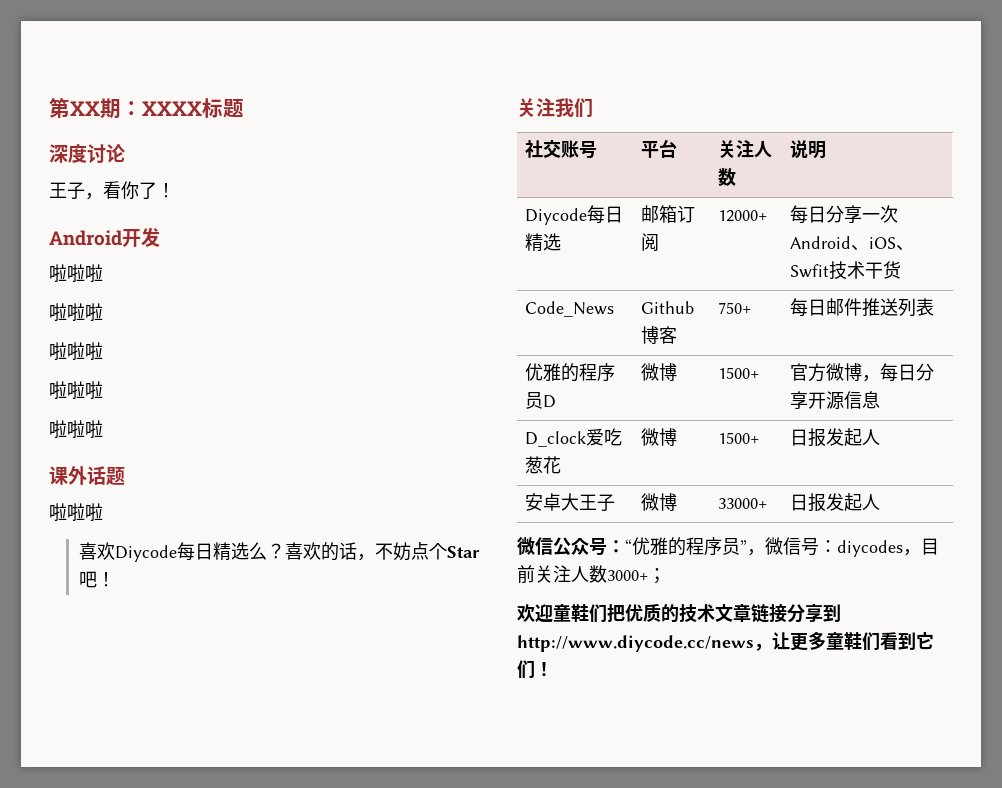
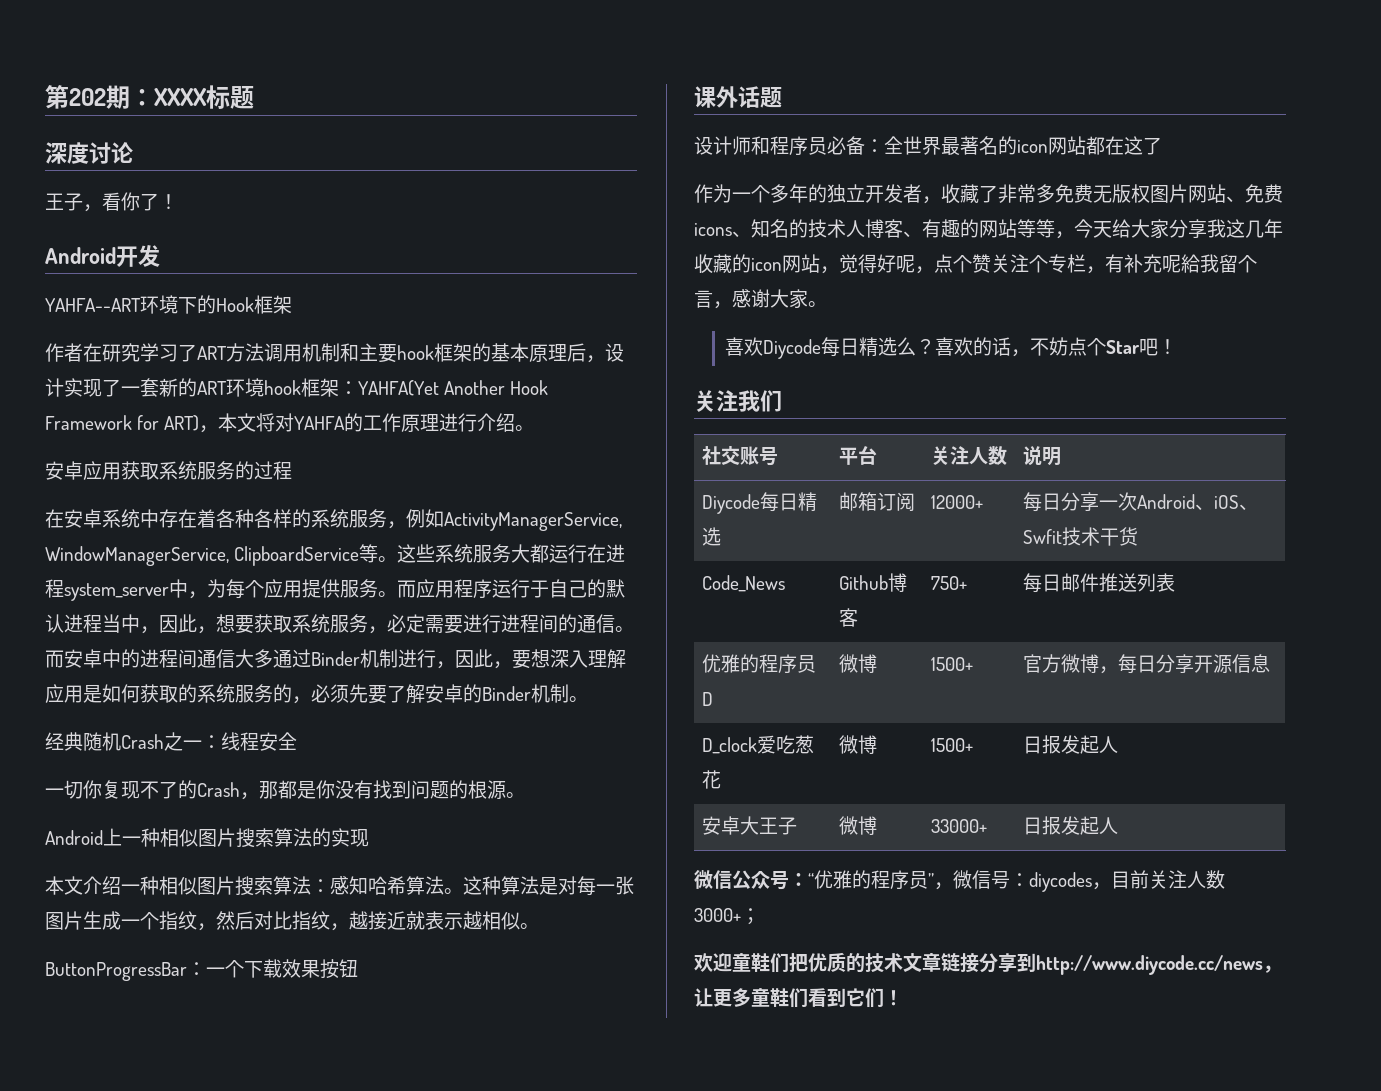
- 第XX期：XXXX标题
+ 第202期：XXXX标题
  Android开发
- 啦啦啦
- 啦啦啦
- 啦啦啦
- 啦啦啦
- 啦啦啦
+ YAHFA--ART环境下的Hook框架
+ 作者在研究学习了ART方法调用机制和主要hook框架的基本原理后，设计实现了一套新的ART环境hook框架：YAHFA(Yet Another Hook Framework for ART)，本文将对YAHFA的工作原理进行介绍。
+ 安卓应用获取系统服务的过程
+ 在安卓系统中存在着各种各样的系统服务，例如ActivityManagerService, WindowManagerService, ClipboardService等。这些系统服务大都运行在进程system_server中，为每个应用提供服务。而应用程序运行于自己的默认进程当中，因此，想要获取系统服务，必定需要进行进程间的通信。而安卓中的进程间通信大多通过Binder机制进行，因此，要想深入理解应用是如何获取的系统服务的，必须先要了解安卓的Binder机制。
+ 经典随机Crash之一：线程安全
+ 一切你复现不了的Crash，那都是你没有找到问题的根源。
+ Android上一种相似图片搜索算法的实现
+ 本文介绍一种相似图片搜索算法：感知哈希算法。这种算法是对每一张图片生成一个指纹，然后对比指纹，越接近就表示越相似。
+ ButtonProgressBar：一个下载效果按钮
  课外话题
- 啦啦啦
+ 设计师和程序员必备：全世界最著名的icon网站都在这了
+ 作为一个多年的独立开发者，收藏了非常多免费无版权图片网站、免费icons、知名的技术人博客、有趣的网站等等，今天给大家分享我这几年收藏的icon网站，觉得好呢，点个赞关注个专栏，有补充呢給我留个言，感谢大家。

